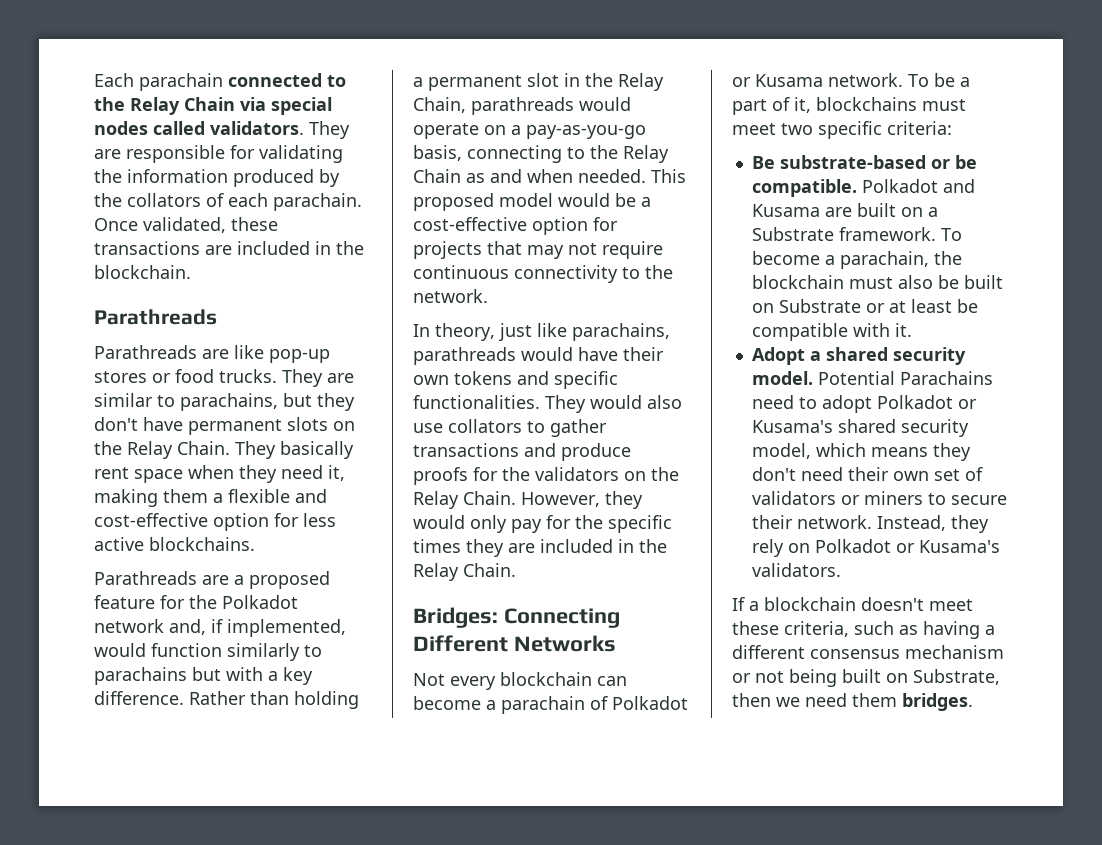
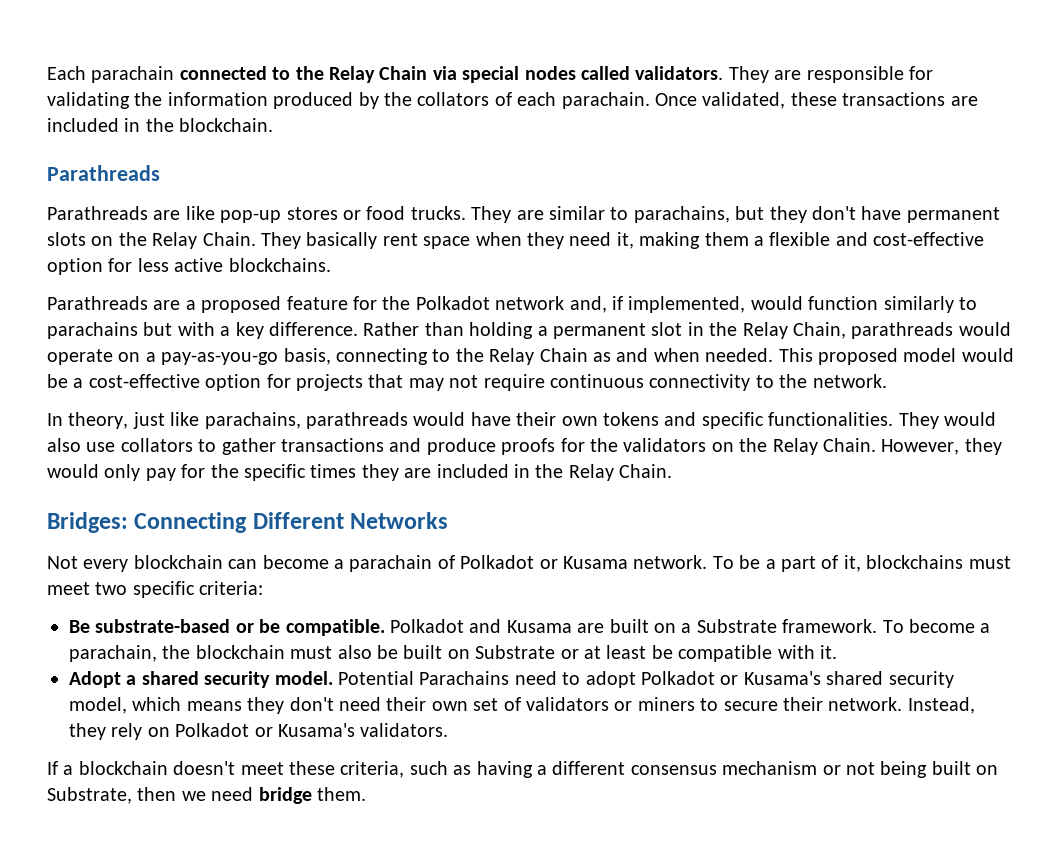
- If a blockchain doesn't meet these criteria, such as having a different consensus mechanism or not being built on Substrate, then we need them bridges.
+ If a blockchain doesn't meet these criteria, such as having a different consensus mechanism or not being built on Substrate, then we need bridge them.

